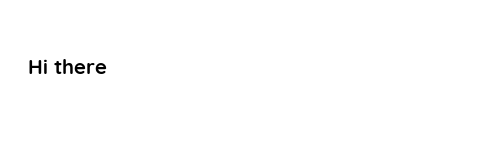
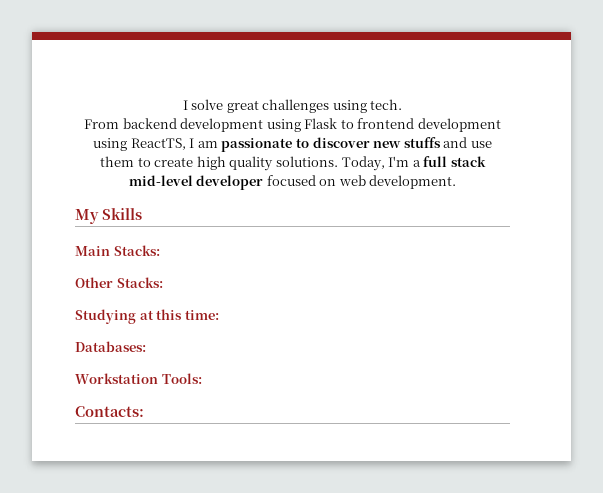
- Hi there
+ I solve great challenges using tech.
+ From backend development using Flask to frontend development using ReactTS, I am passionate to discover new stuffs and use them to create high quality solutions. Today, I'm a full stack mid-level developer focused on web development.
+ My Skills
+ Main Stacks:
+ Other Stacks:
+ Studying at this time:
+ Databases:
+ Workstation Tools:
+ Contacts:

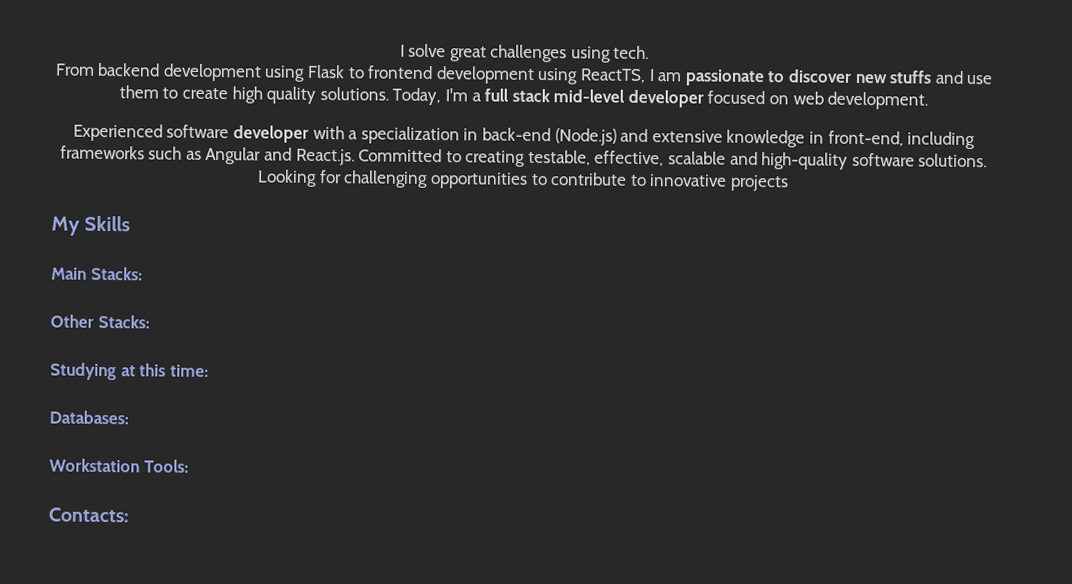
+ Experienced software developer with a specialization in back-end (Node.js) and extensive knowledge in front-end, including frameworks such as Angular and React.js. Committed to creating testable, effective, scalable and high-quality software solutions. Looking for challenging opportunities to contribute to innovative projects

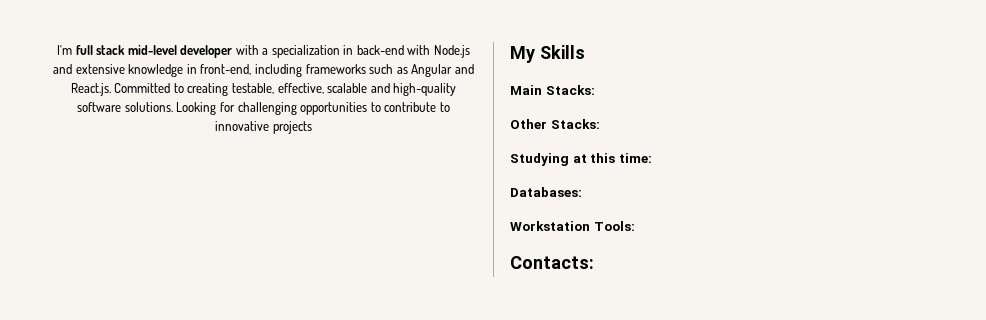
- I solve great challenges using tech.
- From backend development using Flask to frontend development using ReactTS, I am passionate to discover new stuffs and use them to create high quality solutions. Today, I'm a full stack mid-level developer focused on web development.
- Experienced software developer with a specialization in back-end (Node.js) and extensive knowledge in front-end, including frameworks such as Angular and React.js. Committed to creating testable, effective, scalable and high-quality software solutions.
+ I'm full stack mid-level developer with a specialization in back-end with Node.js and extensive knowledge in front-end, including frameworks such as Angular and React.js. Committed to creating testable, effective, scalable and high-quality software solutions.

